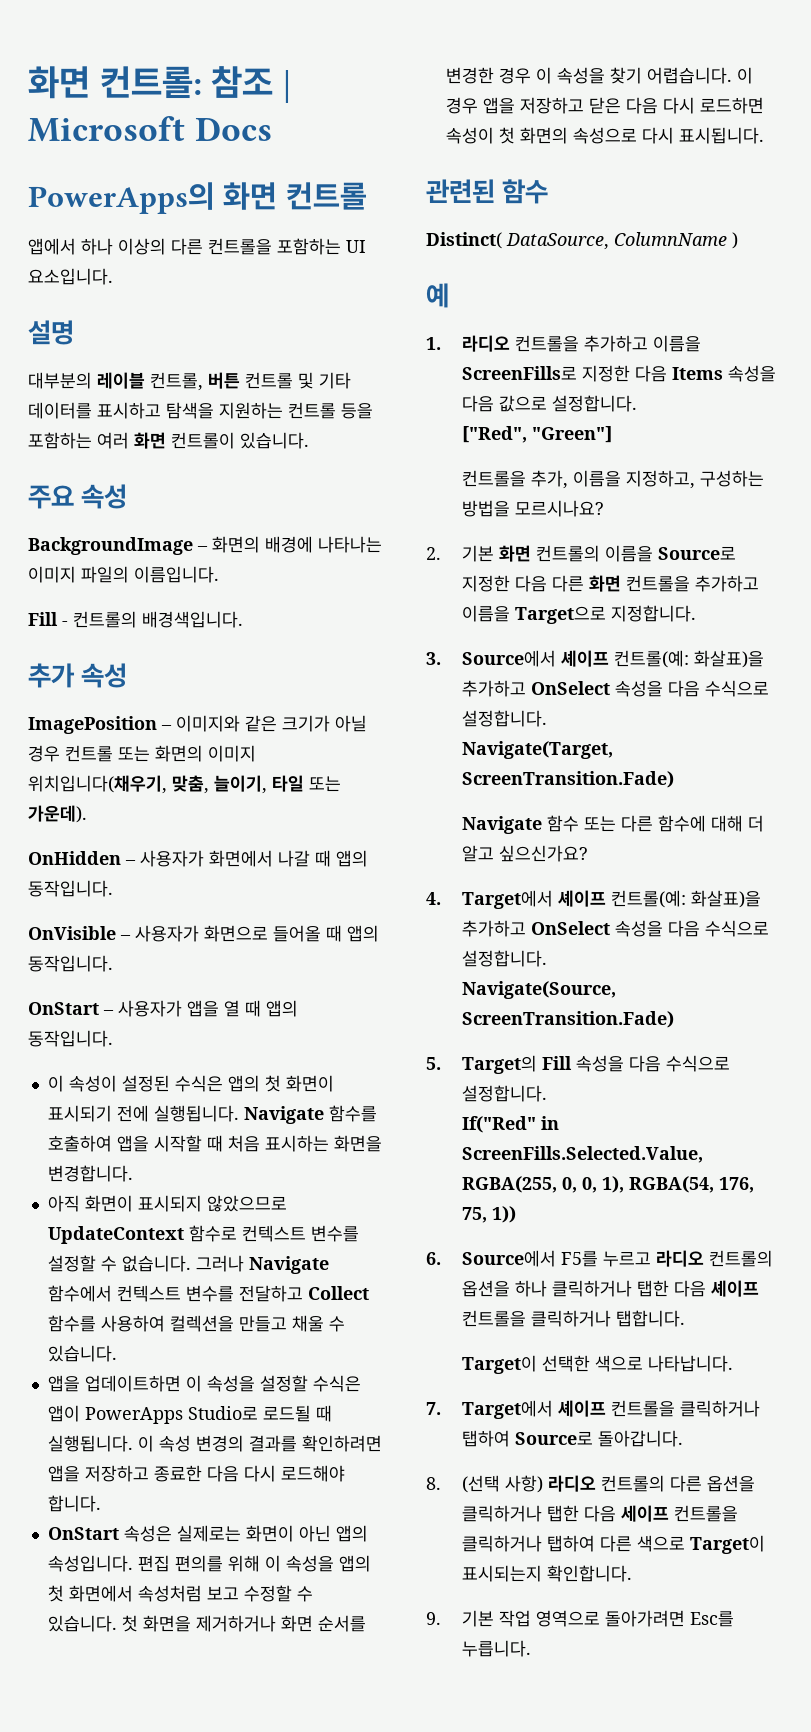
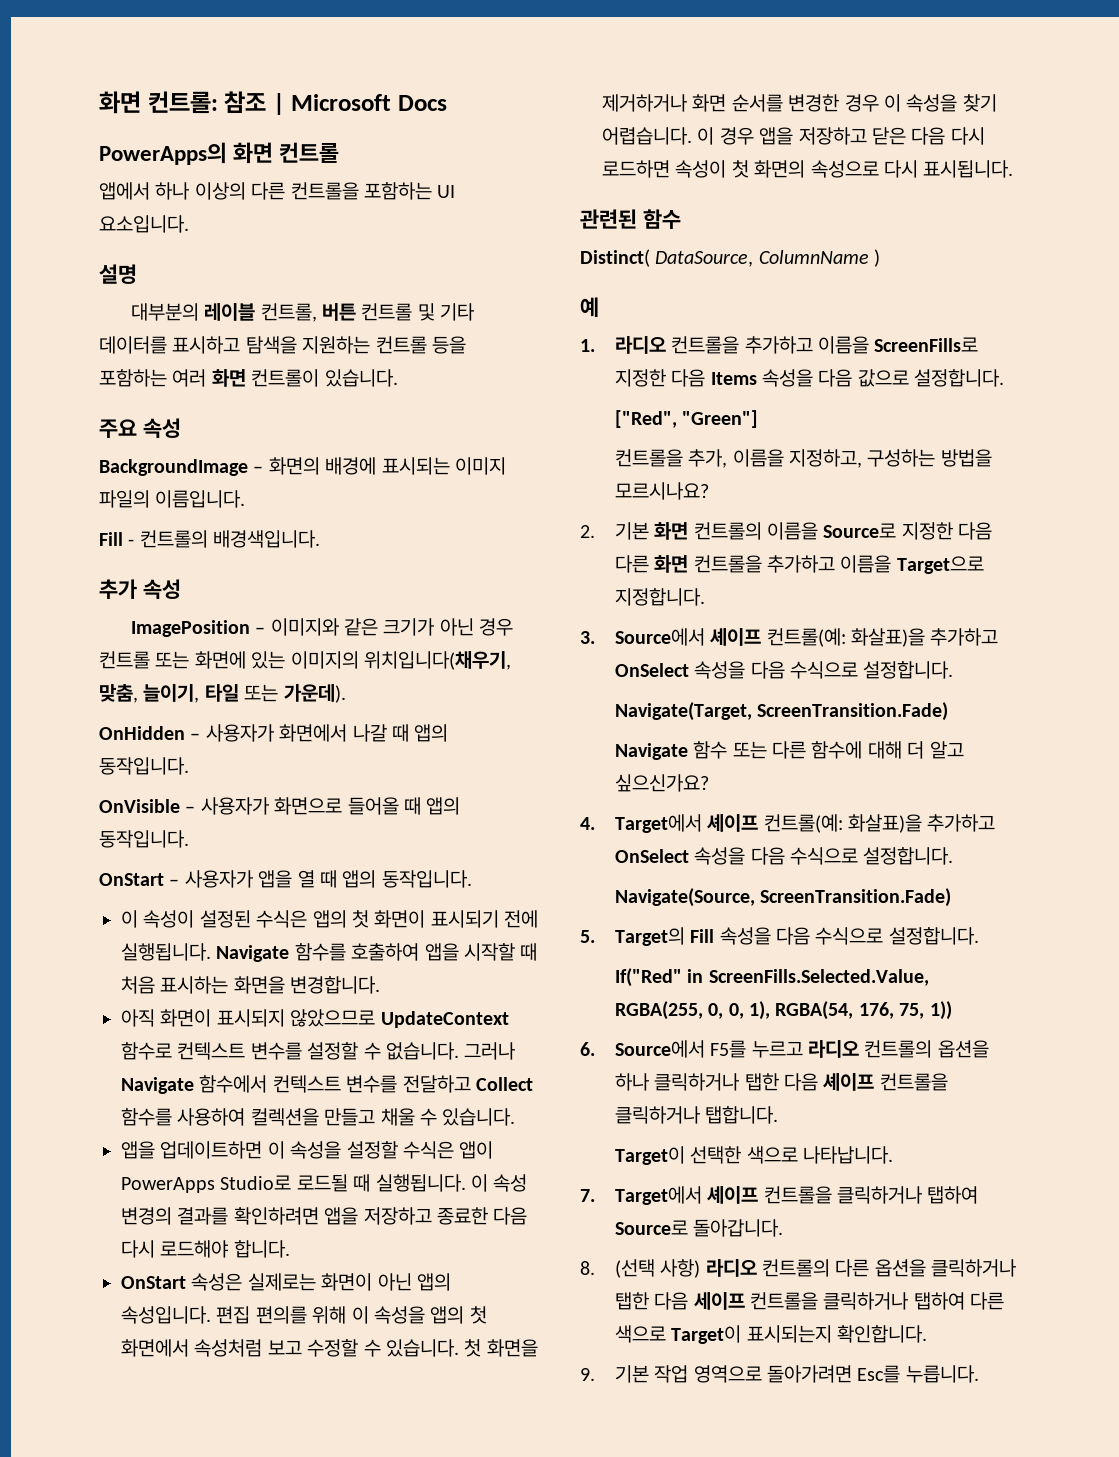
- BackgroundImage – 화면의 배경에 나타나는 이미지 파일의 이름입니다.
+ BackgroundImage – 화면의 배경에 표시되는 이미지 파일의 이름입니다.
- ImagePosition – 이미지와 같은 크기가 아닐 경우 컨트롤 또는 화면의 이미지 위치입니다(채우기, 맞춤, 늘이기, 타일 또는 가운데).
+ ImagePosition – 이미지와 같은 크기가 아닌 경우 컨트롤 또는 화면에 있는 이미지의 위치입니다(채우기, 맞춤, 늘이기, 타일 또는 가운데).

